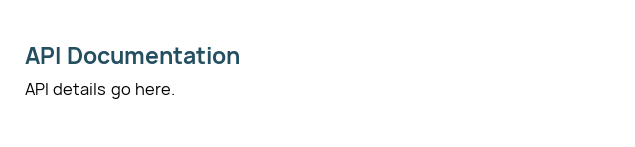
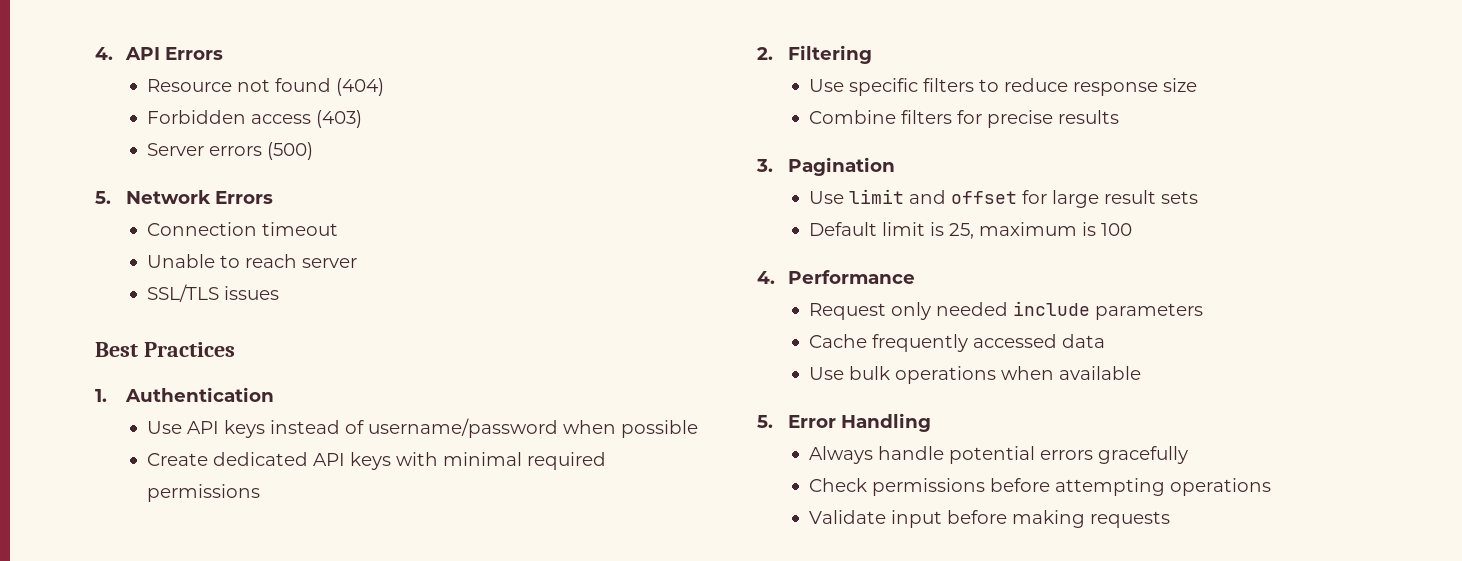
- API Documentation
- API details go here.
+ 4. API Errors
+ Resource not found (404)
+ Forbidden access (403)
+ Server errors (500)
+ 5. Network Errors
+ Connection timeout
+ Unable to reach server
+ SSL/TLS issues
+ Best Practices
+ 1. Authentication
+ Use API keys instead of username/password when possible
+ Create dedicated API keys with minimal required permissions
+ 2. Filtering
+ Use specific filters to reduce response size
+ Combine filters for precise results
+ 3. Pagination
+ Use limit and offset for large result sets
+ Default limit is 25, maximum is 100
+ 4. Performance
+ Request only needed include parameters
+ Cache frequently accessed data
+ Use bulk operations when available
+ 5. Error Handling
+ Always handle potential errors gracefully
+ Check permissions before attempting operations
+ Validate input before making requests

